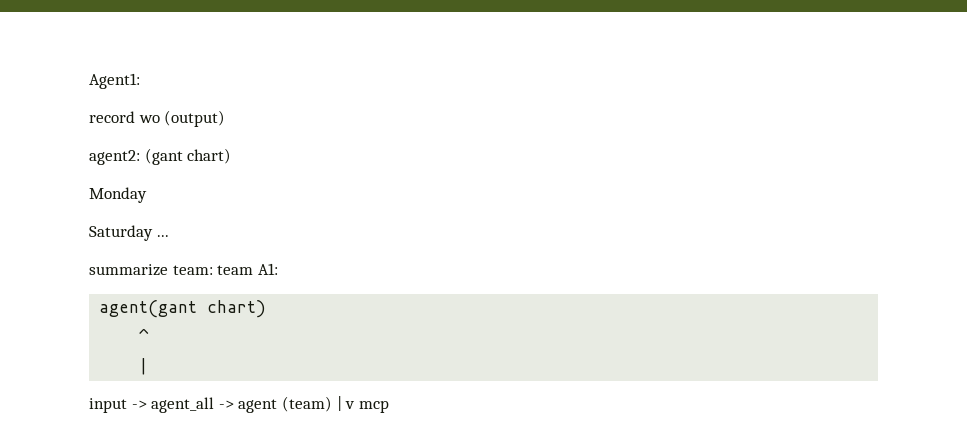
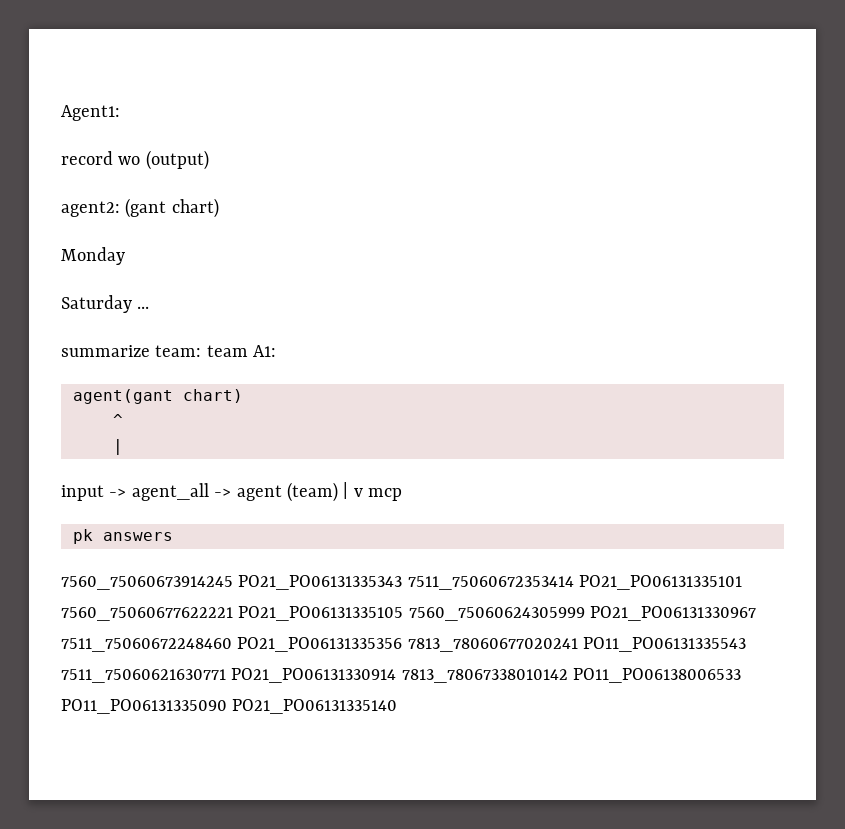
+ pk answers
+ 7560_75060673914245 PO21_PO06131335343 7511_75060672353414 PO21_PO06131335101 7560_75060677622221 PO21_PO06131335105 7560_75060624305999 PO21_PO06131330967 7511_75060672248460 PO21_PO06131335356 7813_78060677020241 PO11_PO06131335543 7511_75060621630771 PO21_PO06131330914 7813_78067338010142 PO11_PO06138006533 PO11_PO06131335090 PO21_PO06131335140

